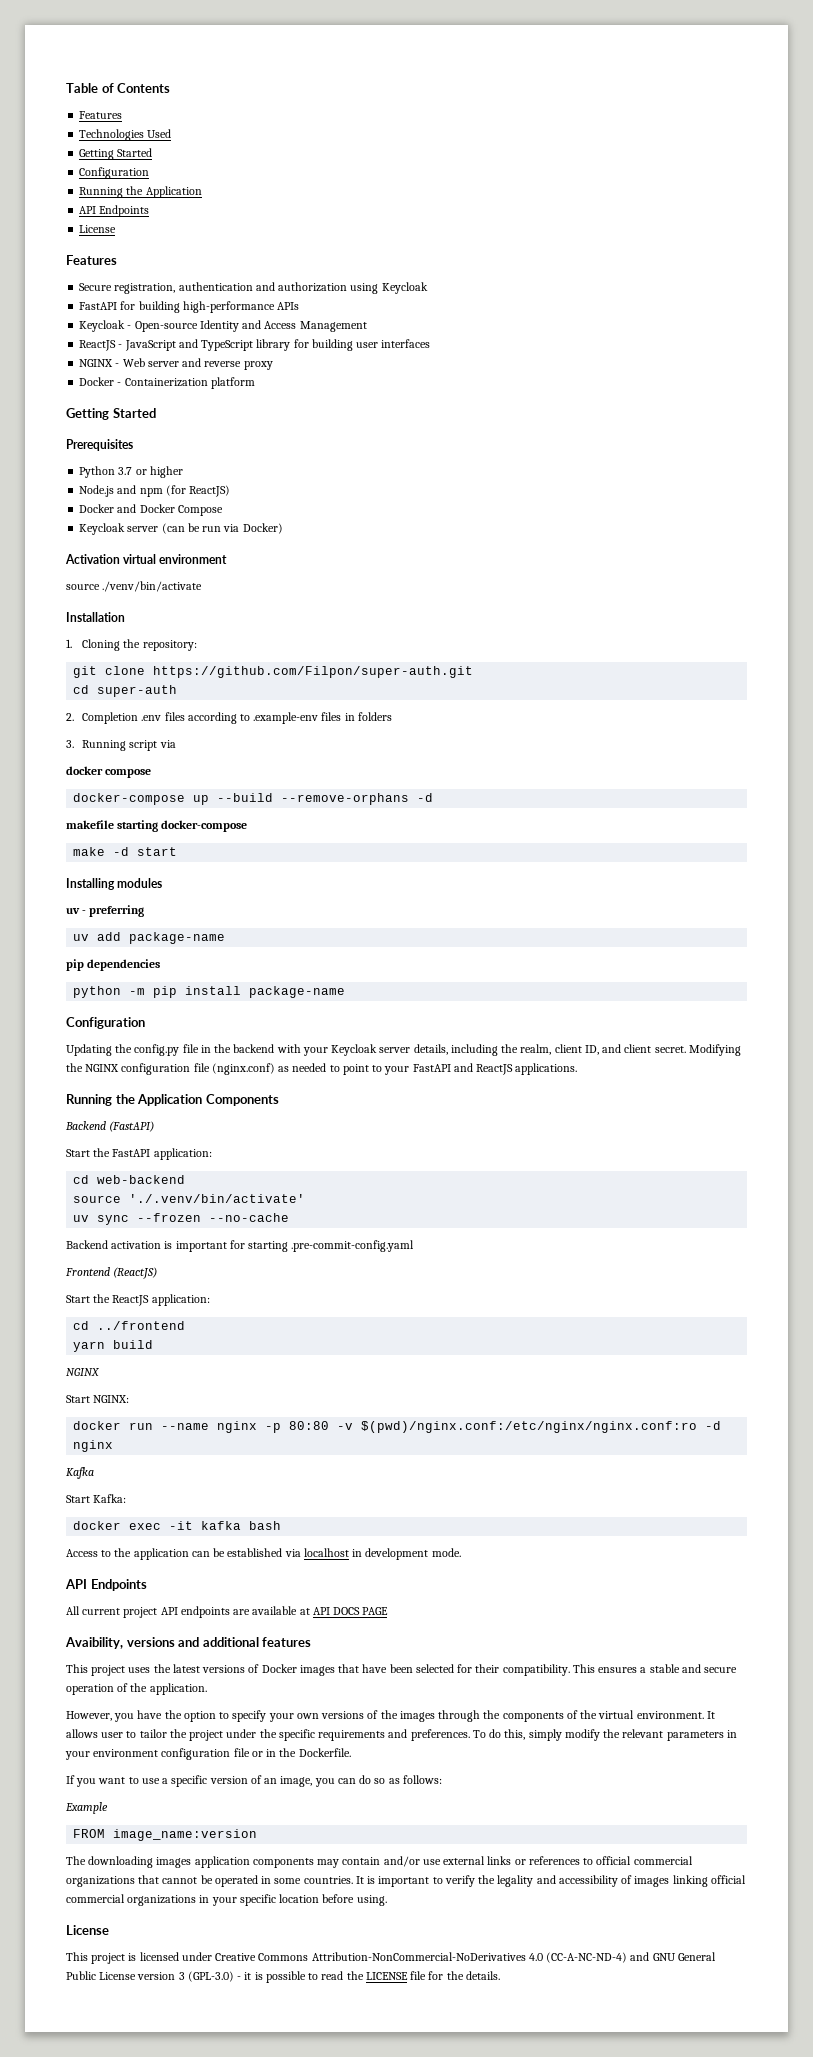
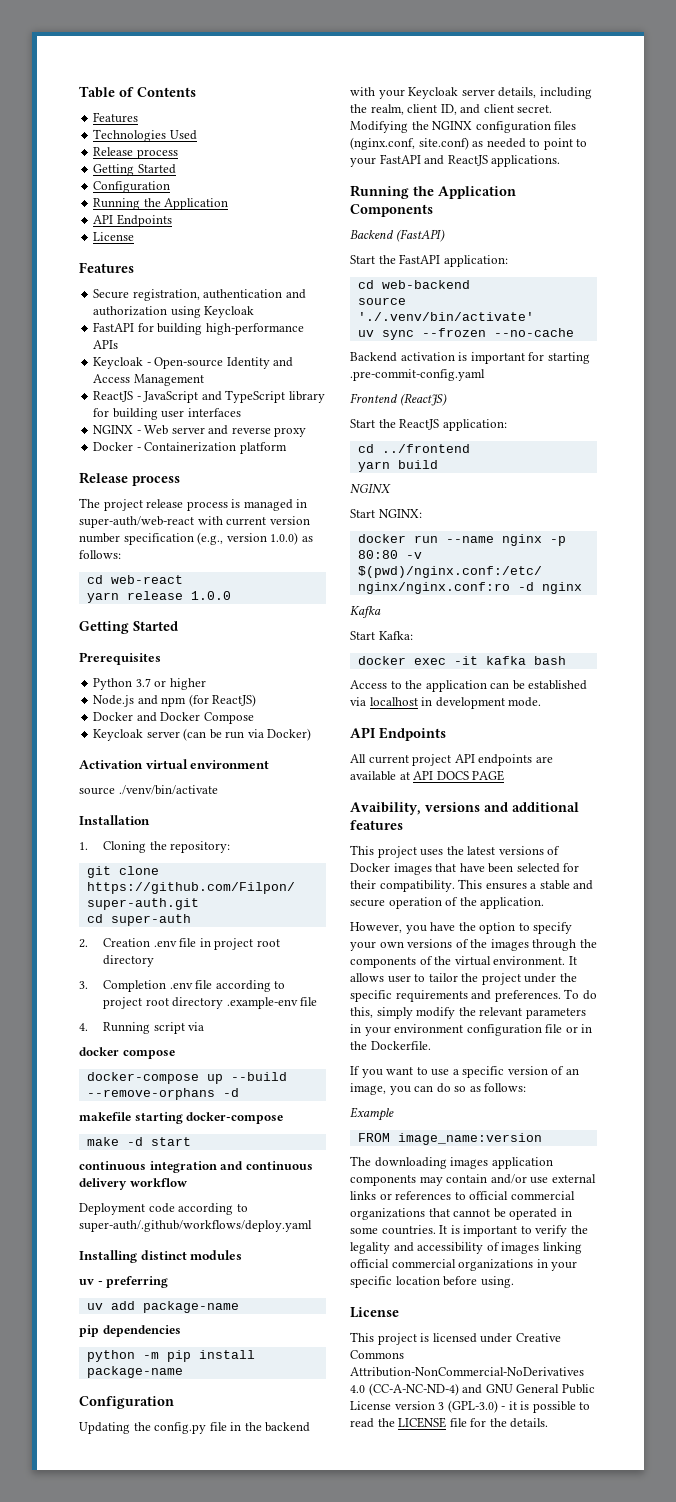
  Technologies Used
+ Release process
  Docker - Containerization platform
+ Release process
+ The project release process is managed in super-auth/web-react with current version number specification (e.g., version 1.0.0) as follows:
+ cd web-react
+ yarn release 1.0.0
- 2. Completion .env files according to .example-env files in folders
- 3. Running script via
+ 2. Creation .env file in project root directory
+ 3. Completion .env file according to project root directory .example-env file
+ 4. Running script via
+ continuous integration and continuous delivery workflow
+ Deployment code according to super-auth/.github/workflows/deploy.yaml
- Installing modules
+ Installing distinct modules
- Modifying the NGINX configuration file (nginx.conf) as needed to point to your FastAPI and ReactJS applications.
+ Modifying the NGINX configuration files (nginx.conf, site.conf) as needed to point to your FastAPI and ReactJS applications.

